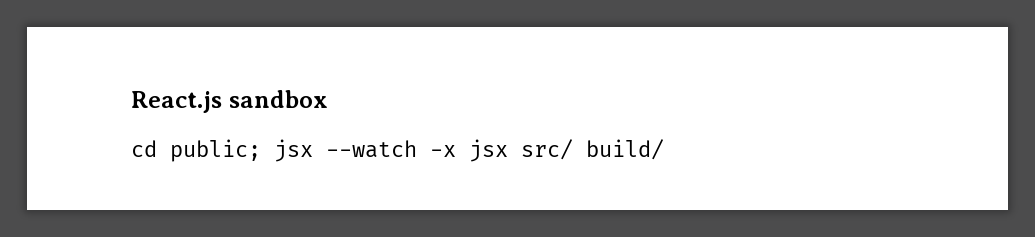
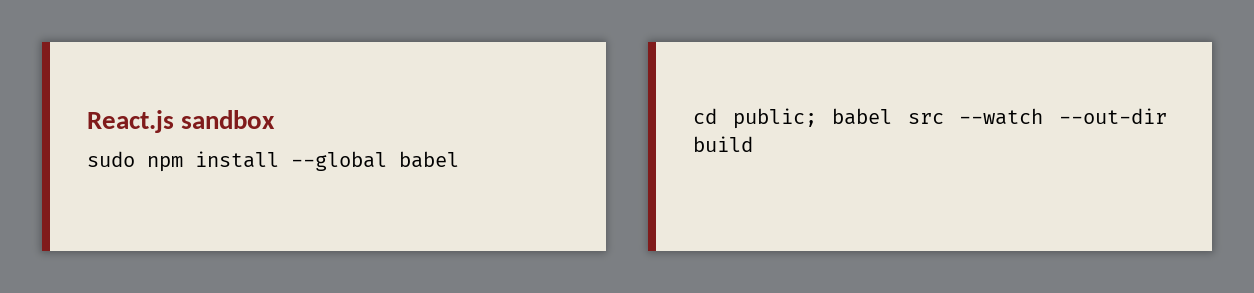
- cd public; jsx --watch -x jsx src/ build/
+ sudo npm install --global babel
+ cd public; babel src --watch --out-dir build

